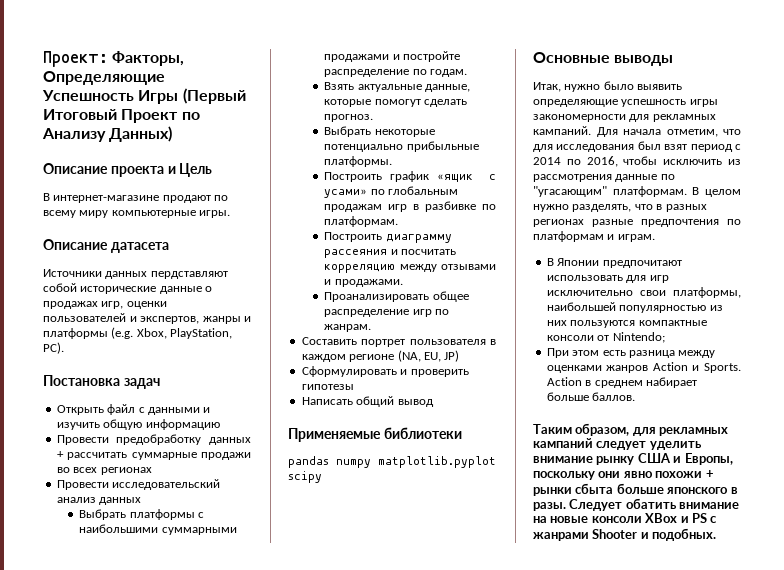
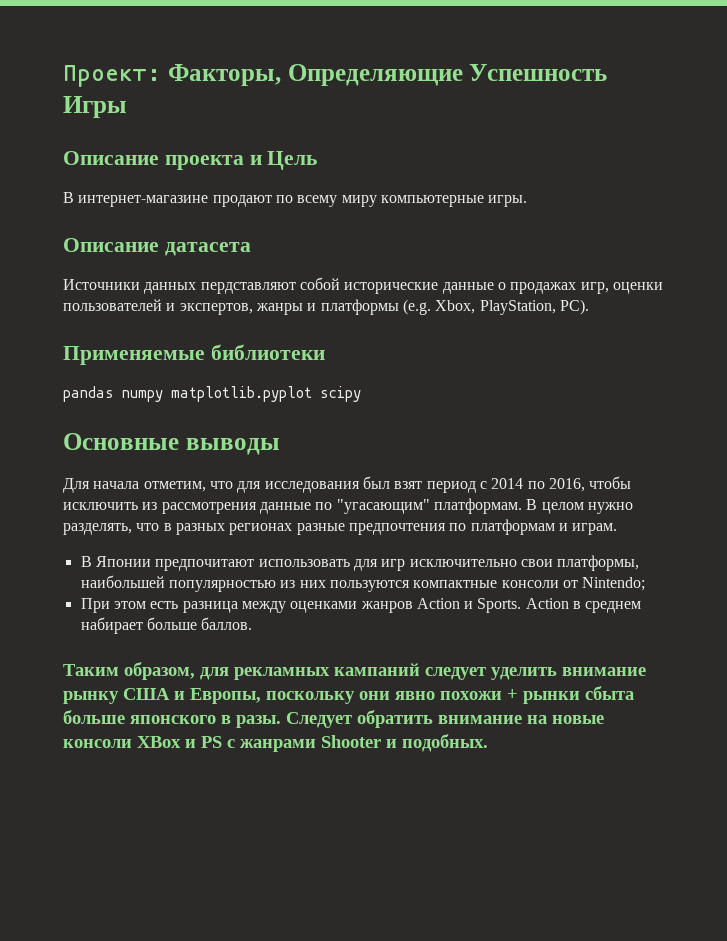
- Проект: Факторы, Определяющие Успешность Игры (Первый Итоговый Проект по Анализу Данных)
+ Проект: Факторы, Определяющие Успешность Игры
- Постановка задач
- Открыть файл с данными и изучить общую информацию
- Провести предобработку данных + рассчитать суммарные продажи во всех регионах
- Провести исследовательский анализ данных
- Выбрать платформы с наибольшими суммарными продажами и постройте распределение по годам.
- Взять актуальные данные, которые помогут сделать прогноз.
- Выбрать некоторые потенциально прибыльные платформы.
- Построить график «ящик с усами» по глобальным продажам игр в разбивке по платформам.
- Построить диаграмму рассеяния и посчитать корреляцию между отзывами и продажами.
- Проанализировать общее распределение игр по жанрам.
- Составить портрет пользователя в каждом регионе (NA, EU, JP)
- Сформулировать и проверить гипотезы
- Написать общий вывод
- Итак, нужно было выявить определяющие успешность игры закономерности для рекламных кампаний.
- Следует обатить внимание на новые консоли XBox и PS с жанрами Shooter и подобных.
+ Следует обратить внимание на новые консоли XBox и PS с жанрами Shooter и подобных.

